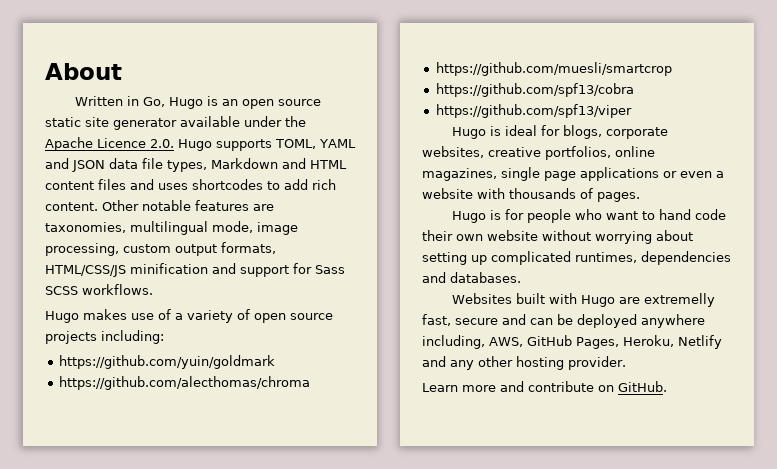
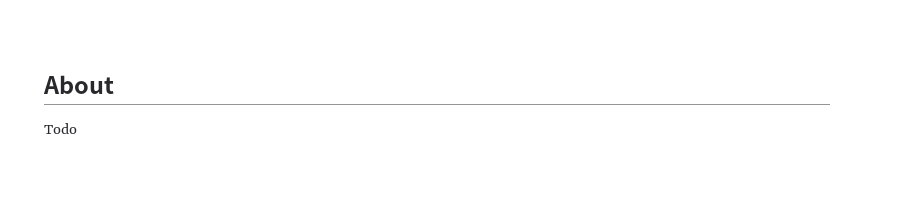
- Written in Go, Hugo is an open source static site generator available under the Apache Licence 2.0. Hugo supports TOML, YAML and JSON data file types, Markdown and HTML content files and uses shortcodes to add rich content. Other notable features are taxonomies, multilingual mode, image processing, custom output formats, HTML/CSS/JS minification and support for Sass SCSS workflows.
- Hugo makes use of a variety of open source projects including:
- https://github.com/yuin/goldmark
- https://github.com/alecthomas/chroma
- https://github.com/muesli/smartcrop
- https://github.com/spf13/cobra
- https://github.com/spf13/viper
- Hugo is ideal for blogs, corporate websites, creative portfolios, online magazines, single page applications or even a website with thousands of pages.
- Hugo is for people who want to hand code their own website without worrying about setting up complicated runtimes, dependencies and databases.
- Websites built with Hugo are extremelly fast, secure and can be deployed anywhere including, AWS, GitHub Pages, Heroku, Netlify and any other hosting provider.
- Learn more and contribute on GitHub.
+ Todo

